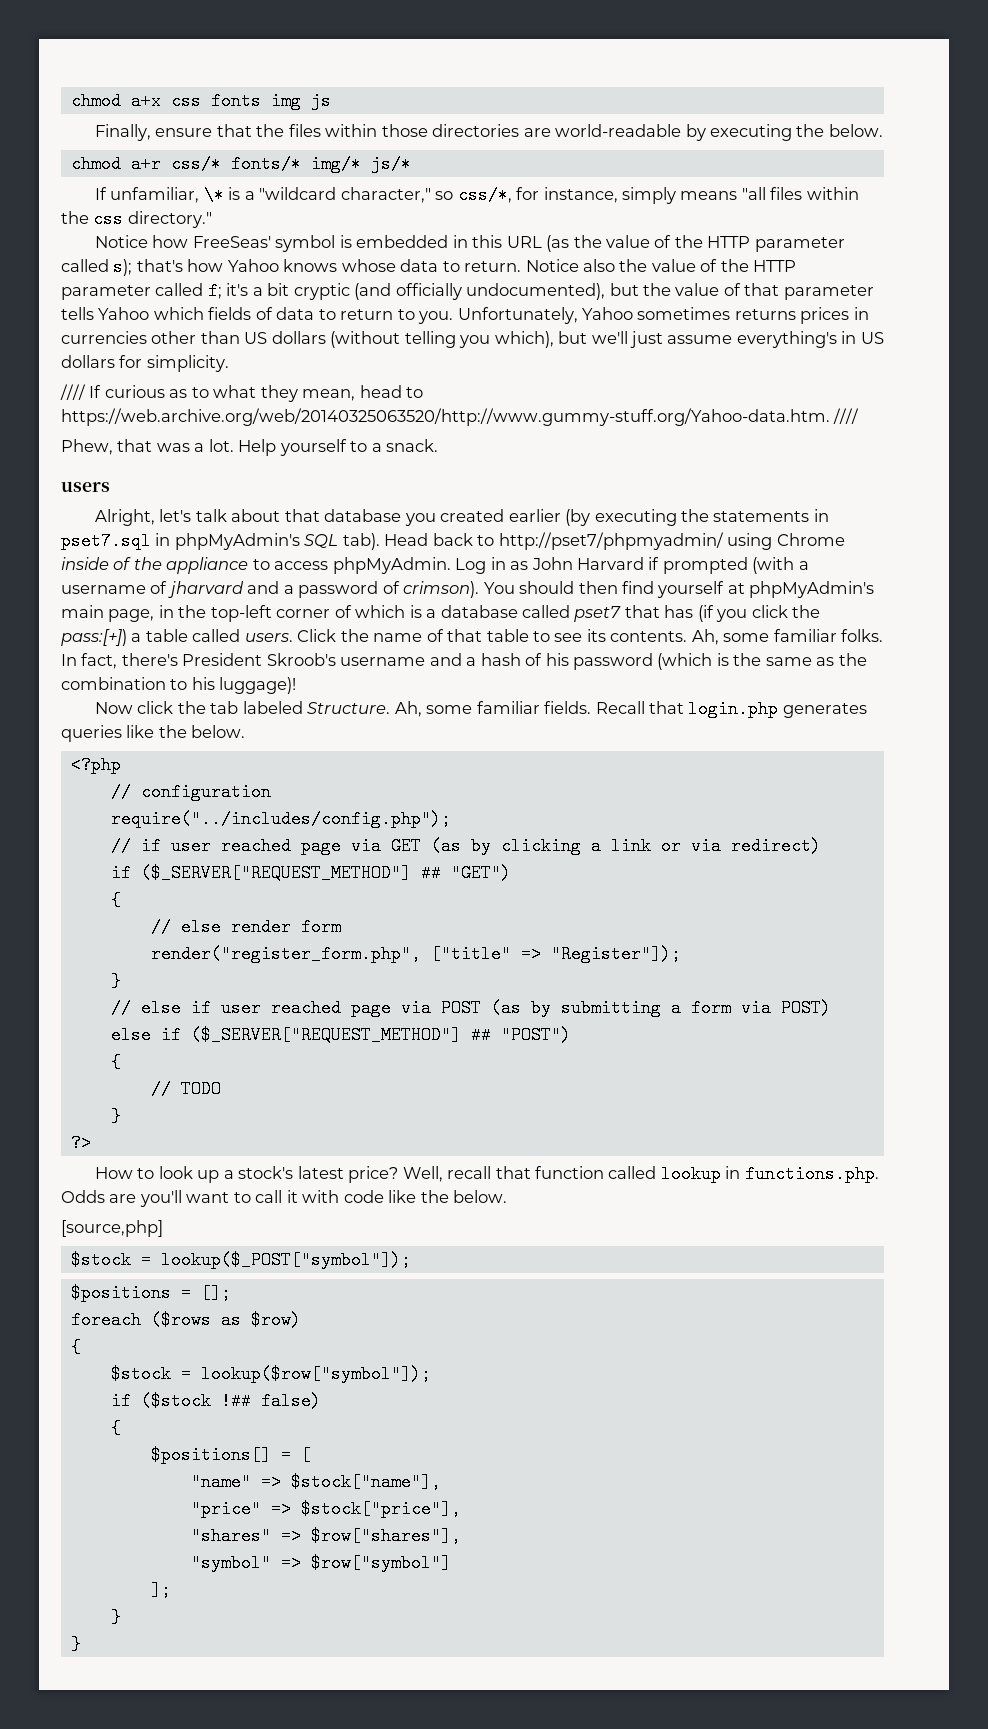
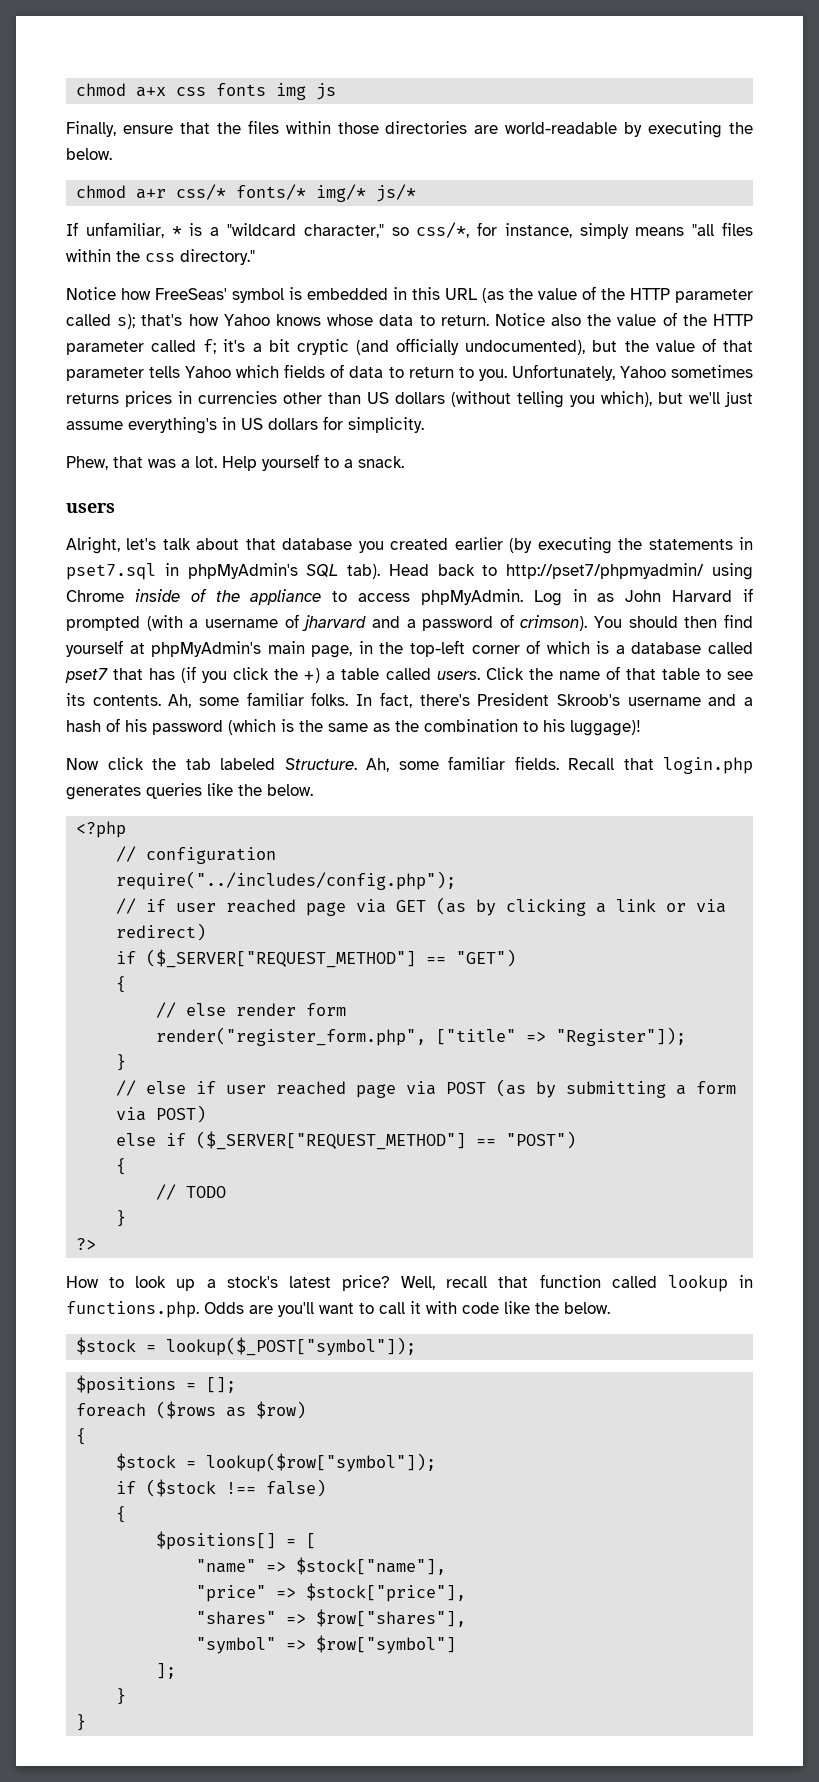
- If unfamiliar, \* is a "wildcard character," so css/*, for instance, simply means "all files within the css directory."
+ If unfamiliar, * is a "wildcard character," so css/*, for instance, simply means "all files within the css directory."
- //// If curious as to what they mean, head to https://web.archive.org/web/20140325063520/http://www.gummy-stuff.org/Yahoo-data.htm. ////
- You should then find yourself at phpMyAdmin's main page, in the top-left corner of which is a database called pset7 that has (if you click the pass:[+]) a table called users.
+ You should then find yourself at phpMyAdmin's main page, in the top-left corner of which is a database called pset7 that has (if you click the +) a table called users.
- if ($_SERVER["REQUEST_METHOD"] ## "GET")
+ if ($_SERVER["REQUEST_METHOD"] == "GET")
- else if ($_SERVER["REQUEST_METHOD"] ## "POST")
+ else if ($_SERVER["REQUEST_METHOD"] == "POST")
- [source,php]
- if ($stock !## false)
+ if ($stock !== false)

